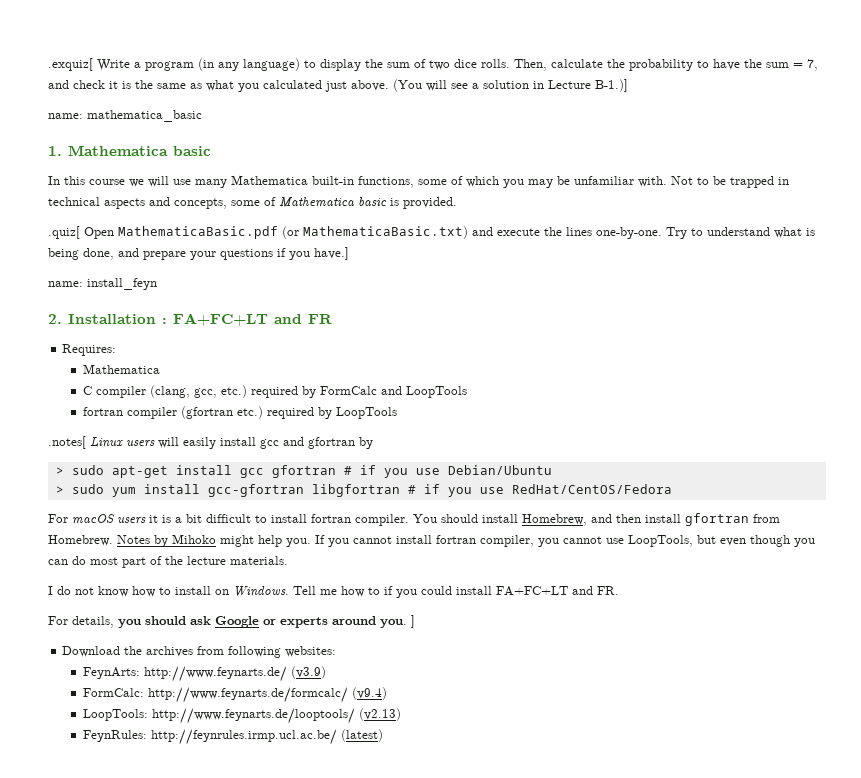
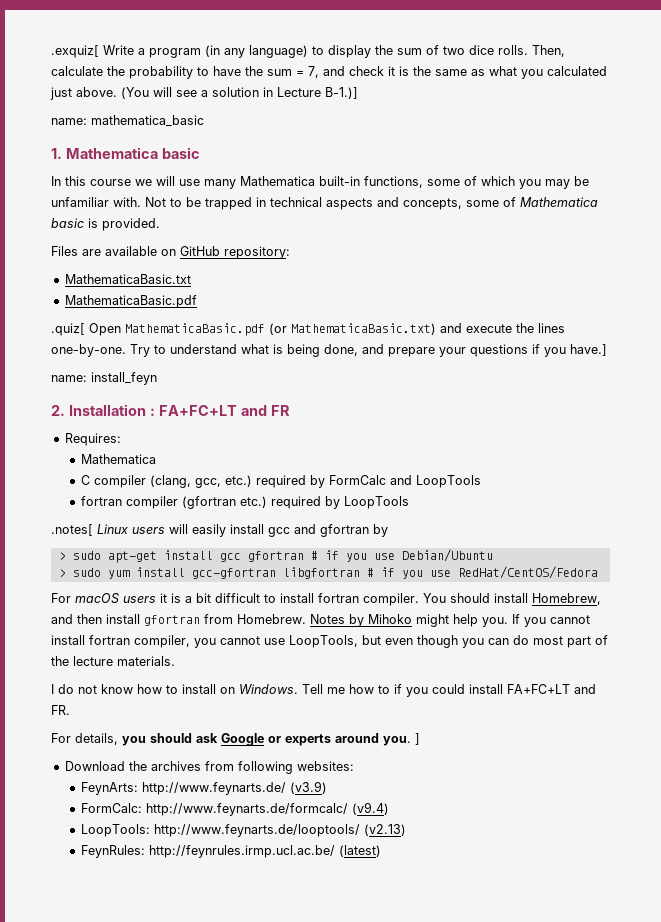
+ Files are available on GitHub repository:
+ MathematicaBasic.txt
+ MathematicaBasic.pdf

